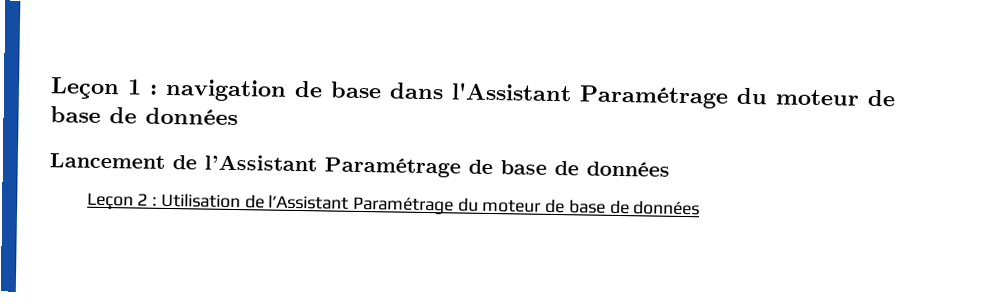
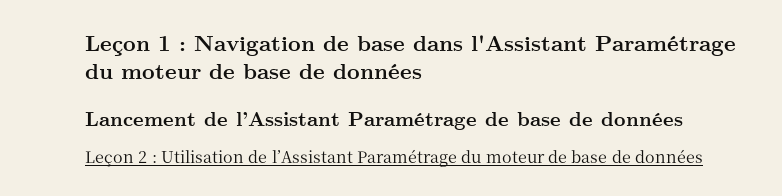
- Leçon 1 : navigation de base dans l'Assistant Paramétrage du moteur de base de données
+ Leçon 1 : Navigation de base dans l'Assistant Paramétrage du moteur de base de données

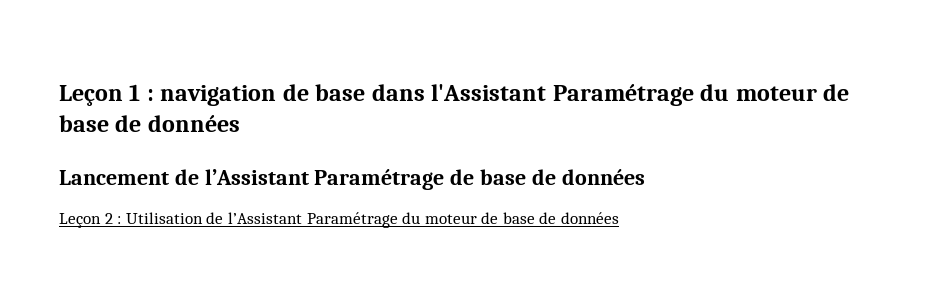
- Leçon 1 : Navigation de base dans l'Assistant Paramétrage du moteur de base de données
+ Leçon 1 : navigation de base dans l'Assistant Paramétrage du moteur de base de données

